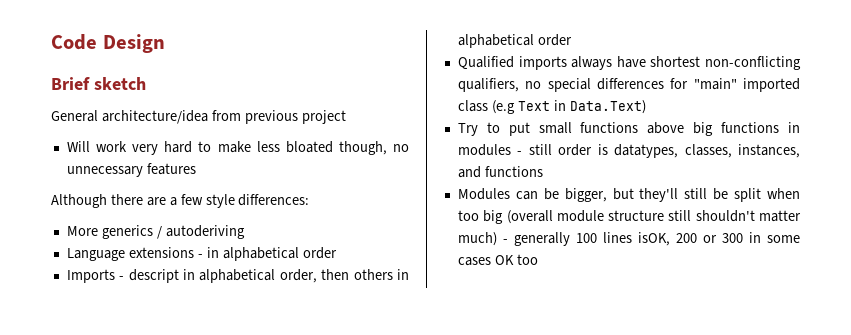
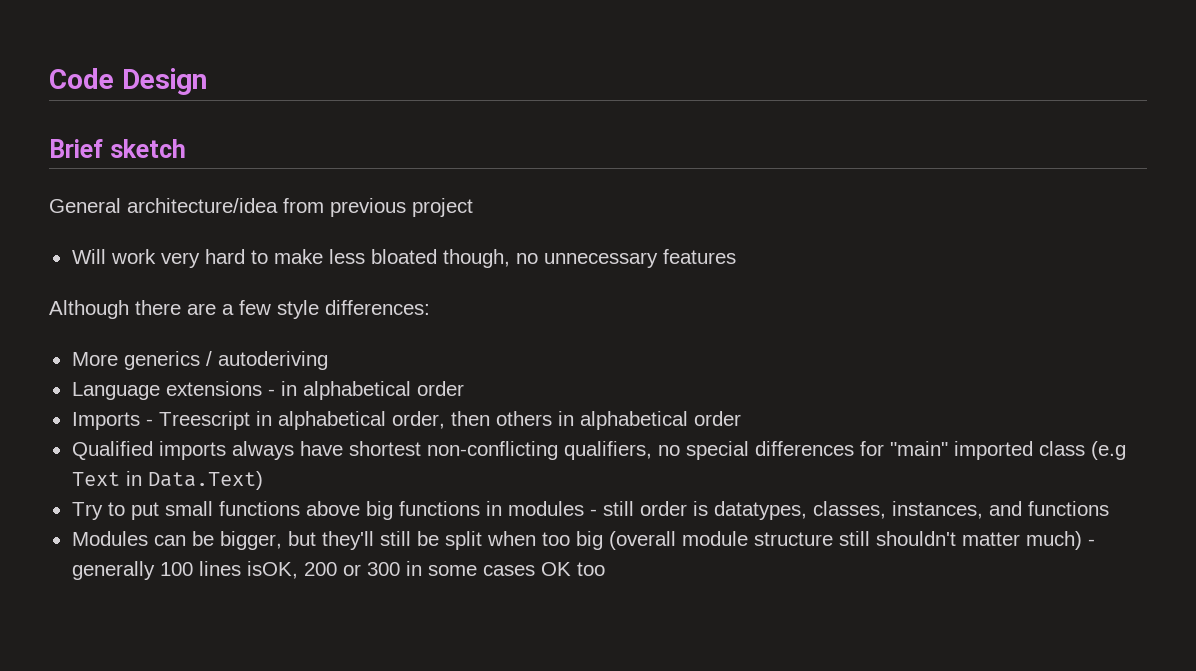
- Imports - descript in alphabetical order, then others in alphabetical order
+ Imports - Treescript in alphabetical order, then others in alphabetical order

